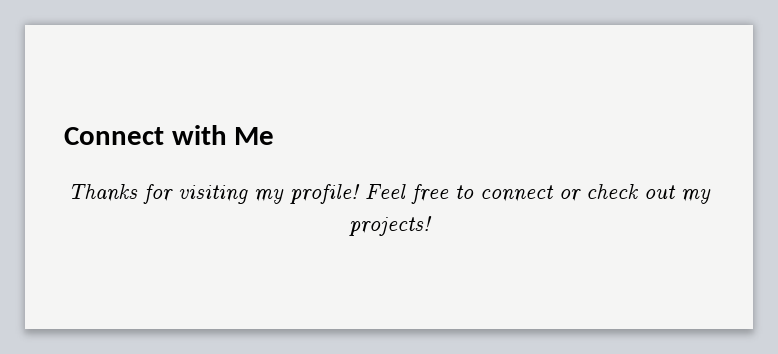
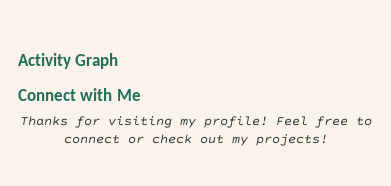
+ Activity Graph

